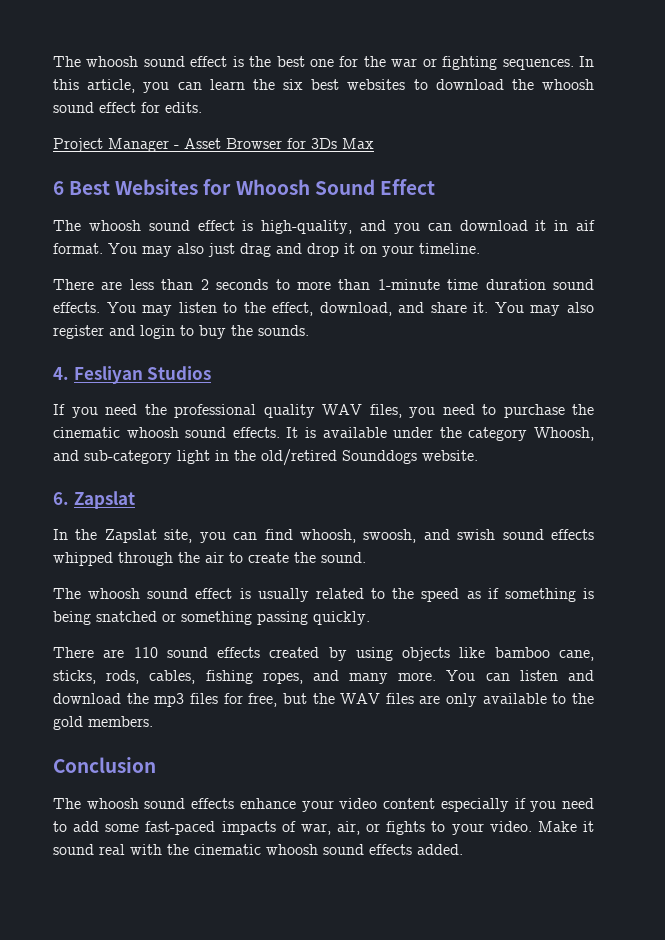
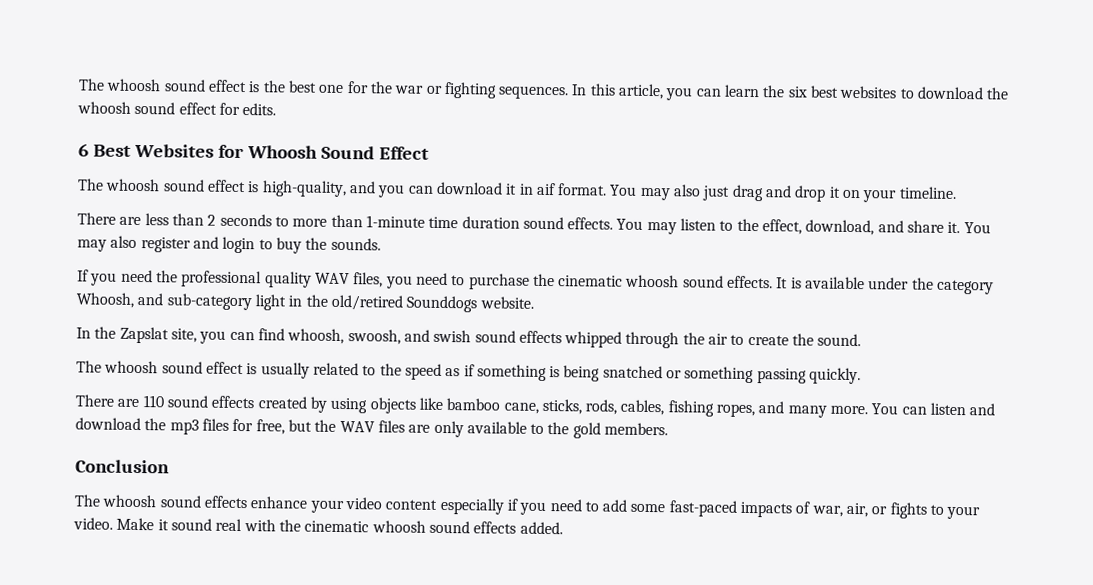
- Project Manager - Asset Browser for 3Ds Max
- 4. Fesliyan Studios
- 6. Zapslat

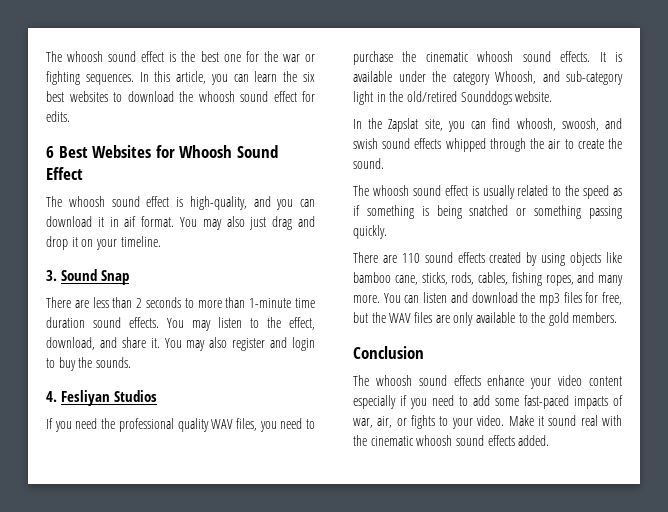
+ 3. Sound Snap
+ 4. Fesliyan Studios

